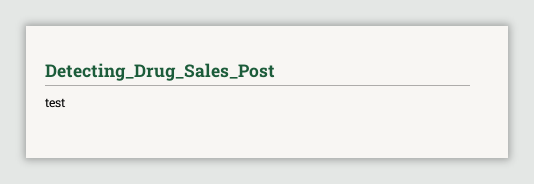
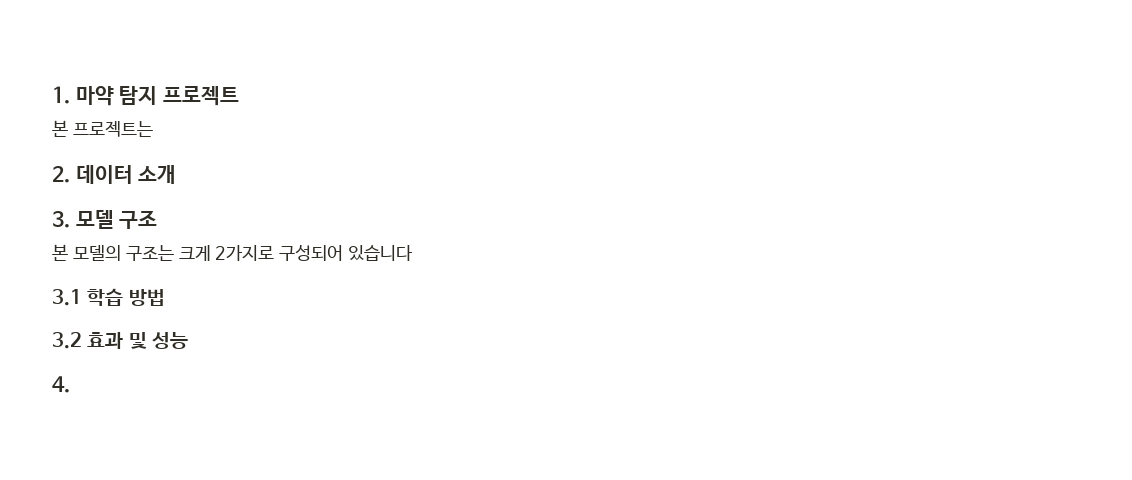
- Detecting_Drug_Sales_Post
- test
+ 1. 마약 탐지 프로젝트
+ 본 프로젝트는
+ 2. 데이터 소개
+ 3. 모델 구조
+ 본 모델의 구조는 크게 2가지로 구성되어 있습니다
+ 3.1 학습 방법
+ 3.2 효과 및 성능
+ 4.

